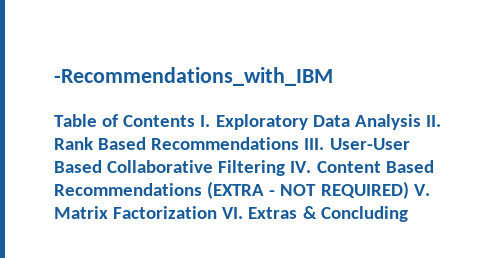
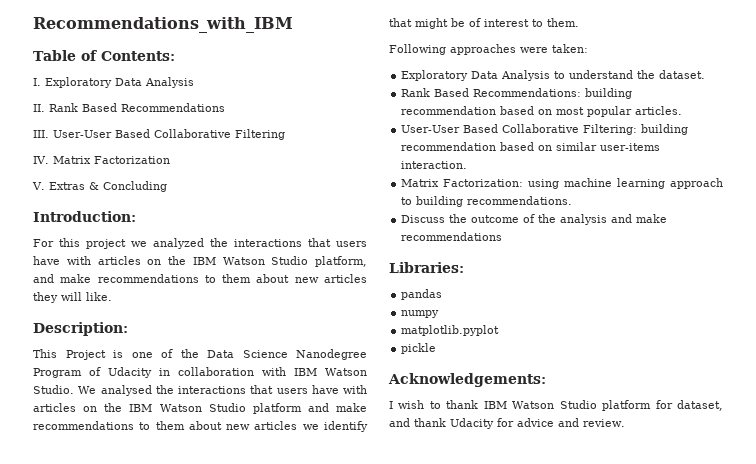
- -Recommendations_with_IBM
+ Recommendations_with_IBM
- Table of Contents I. Exploratory Data Analysis II. Rank Based Recommendations III. User-User Based Collaborative Filtering IV. Content Based Recommendations (EXTRA - NOT REQUIRED) V. Matrix Factorization VI. Extras & Concluding
+ Table of Contents:
+ I. Exploratory Data Analysis
+ II. Rank Based Recommendations
+ III. User-User Based Collaborative Filtering
+ IV. Matrix Factorization
+ V. Extras & Concluding
+ Introduction:
+ For this project we analyzed the interactions that users have with articles on the IBM Watson Studio platform, and make recommendations to them about new articles they will like.
+ Description:
+ This Project is one of the Data Science Nanodegree Program of Udacity in collaboration with IBM Watson Studio. We analysed the interactions that users have with articles on the IBM Watson Studio platform and make recommendations to them about new articles we identify that might be of interest to them.
+ Following approaches were taken:
+ Exploratory Data Analysis to understand the dataset.
+ Rank Based Recommendations: building recommendation based on most popular articles.
+ User-User Based Collaborative Filtering: building recommendation based on similar user-items interaction.
+ Matrix Factorization: using machine learning approach to building recommendations.
+ Discuss the outcome of the analysis and make recommendations
+ Libraries:
+ pandas
+ numpy
+ matplotlib.pyplot
+ pickle
+ Acknowledgements:
+ I wish to thank IBM Watson Studio platform for dataset, and thank Udacity for advice and review.

